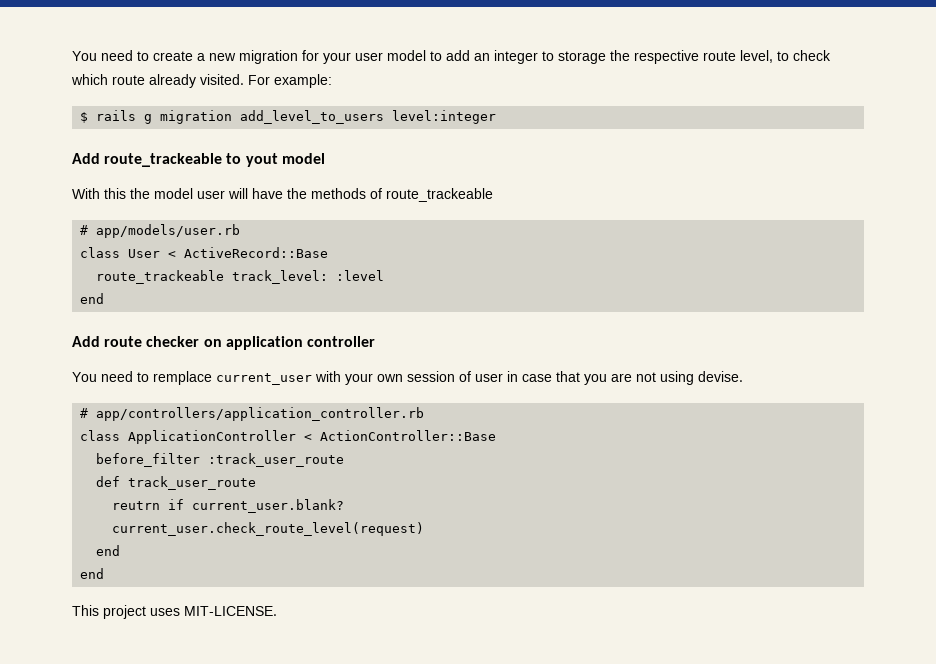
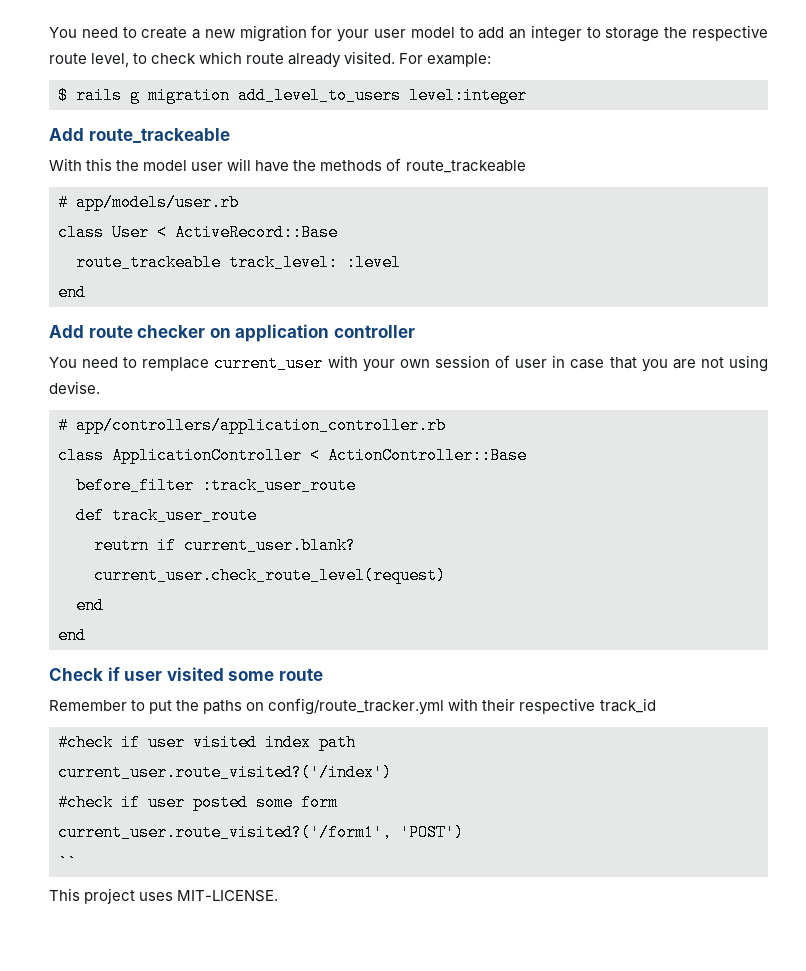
- Add route_trackeable to yout model
+ Add route_trackeable
+ Check if user visited some route
+ Remember to put the paths on config/route_tracker.yml with their respective track_id
+ #check if user visited index path
+ current_user.route_visited?('/index')
+ #check if user posted some form
+ current_user.route_visited?('/form1', 'POST')
+ ``

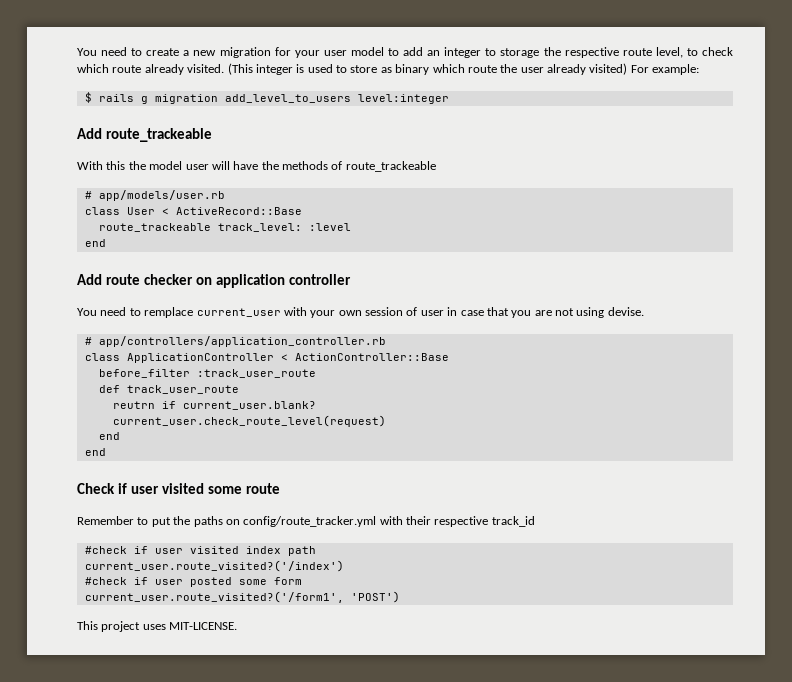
- For example:
+ (This integer is used to store as binary which route the user already visited) For example:
- ``

